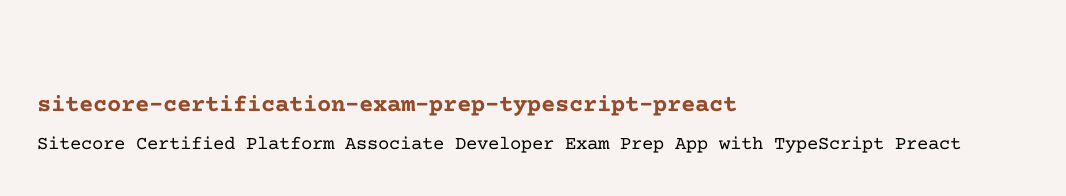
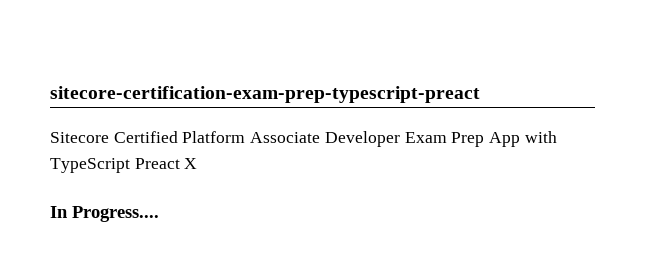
- Sitecore Certified Platform Associate Developer Exam Prep App with TypeScript Preact
+ Sitecore Certified Platform Associate Developer Exam Prep App with TypeScript Preact X
+ In Progress....

